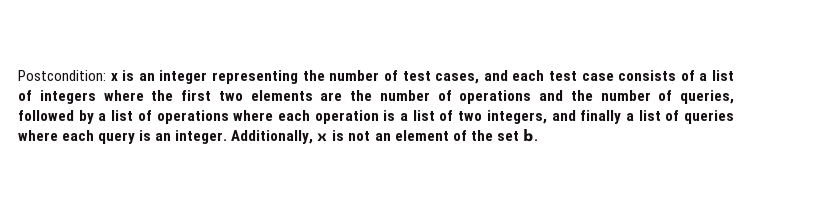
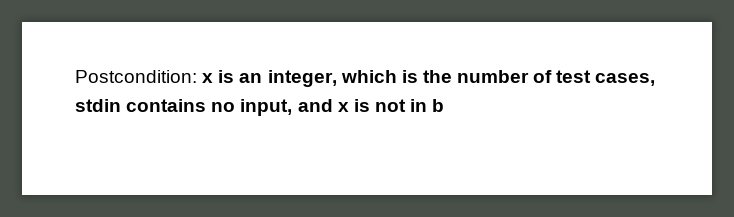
- Postcondition: x is an integer representing the number of test cases, and each test case consists of a list of integers where the first two elements are the number of operations and the number of queries, followed by a list of operations where each operation is a list of two integers, and finally a list of queries where each query is an integer. Additionally, x is not an element of the set b.
+ Postcondition: x is an integer, which is the number of test cases, stdin contains no input, and x is not in b

